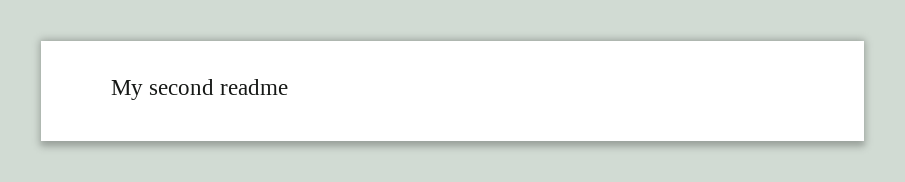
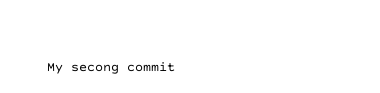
- My second readme
+ My secong commit

